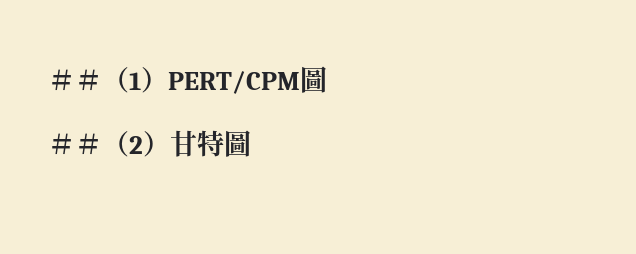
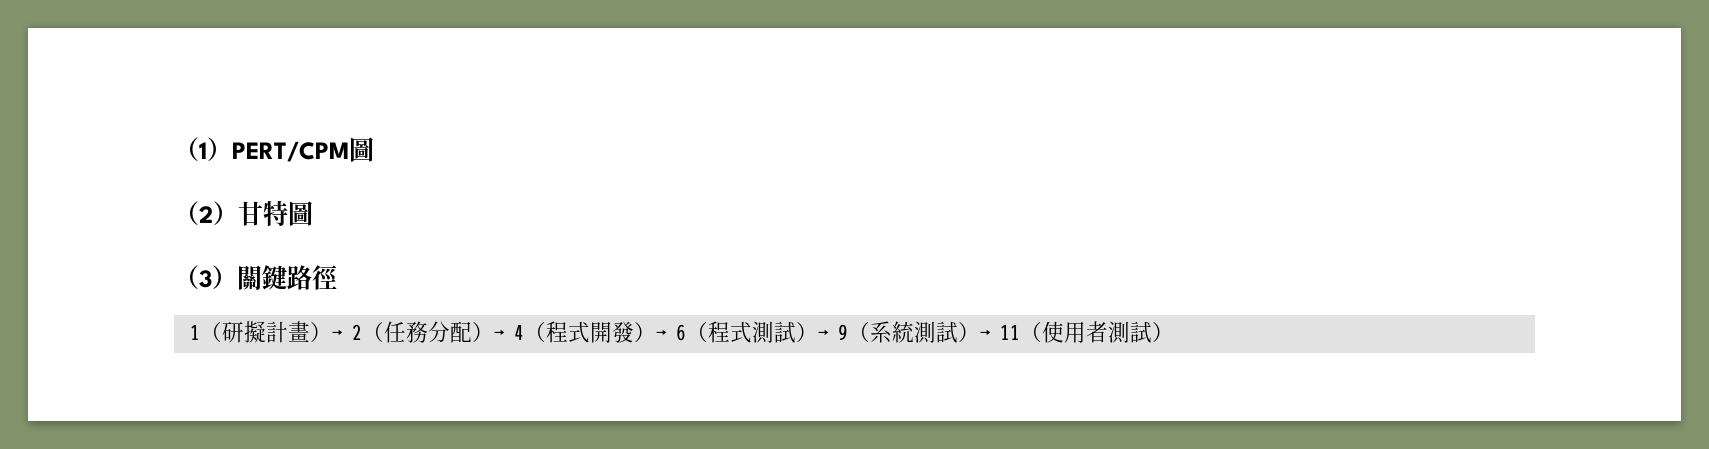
- ＃＃（1）PERT/CPM圖
+ （1）PERT/CPM圖
- ＃＃（2）甘特圖
+ （2）甘特圖
+ （3）關鍵路徑
+ 1（研擬計畫）→ 2（任務分配）→ 4（程式開發）→ 6（程式測試）→ 9（系統測試）→ 11（使用者測試）

